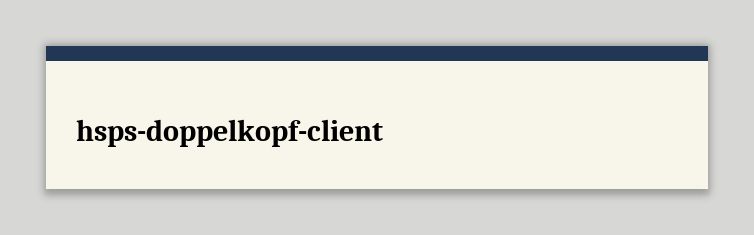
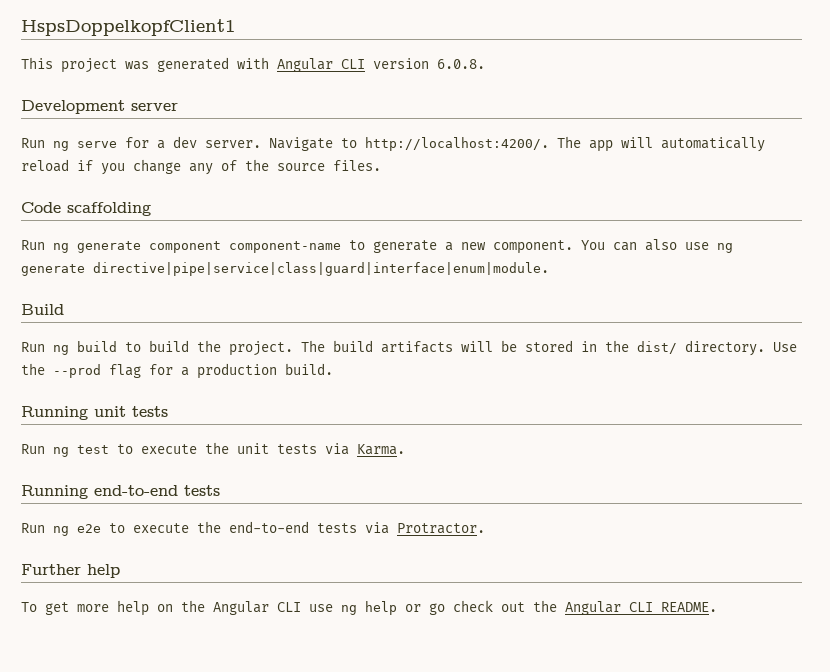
- hsps-doppelkopf-client
+ HspsDoppelkopfClient1
+ This project was generated with Angular CLI version 6.0.8.
+ Development server
+ Run ng serve for a dev server. Navigate to http://localhost:4200/. The app will automatically reload if you change any of the source files.
+ Code scaffolding
+ Run ng generate component component-name to generate a new component. You can also use ng generate directive|pipe|service|class|guard|interface|enum|module.
+ Build
+ Run ng build to build the project. The build artifacts will be stored in the dist/ directory. Use the --prod flag for a production build.
+ Running unit tests
+ Run ng test to execute the unit tests via Karma.
+ Running end-to-end tests
+ Run ng e2e to execute the end-to-end tests via Protractor.
+ Further help
+ To get more help on the Angular CLI use ng help or go check out the Angular CLI README.

